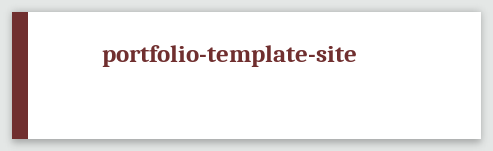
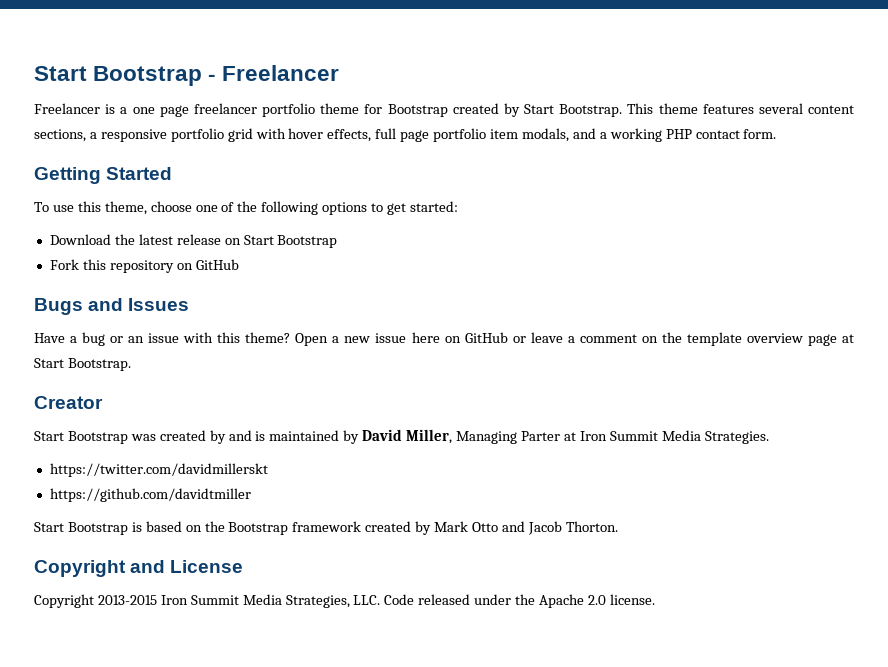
- portfolio-template-site
+ Start Bootstrap - Freelancer
+ Freelancer is a one page freelancer portfolio theme for Bootstrap created by Start Bootstrap. This theme features several content sections, a responsive portfolio grid with hover effects, full page portfolio item modals, and a working PHP contact form.
+ Getting Started
+ To use this theme, choose one of the following options to get started:
+ Download the latest release on Start Bootstrap
+ Fork this repository on GitHub
+ Bugs and Issues
+ Have a bug or an issue with this theme? Open a new issue here on GitHub or leave a comment on the template overview page at Start Bootstrap.
+ Creator
+ Start Bootstrap was created by and is maintained by David Miller, Managing Parter at Iron Summit Media Strategies.
+ https://twitter.com/davidmillerskt
+ https://github.com/davidtmiller
+ Start Bootstrap is based on the Bootstrap framework created by Mark Otto and Jacob Thorton.
+ Copyright and License
+ Copyright 2013-2015 Iron Summit Media Strategies, LLC. Code released under the Apache 2.0 license.

